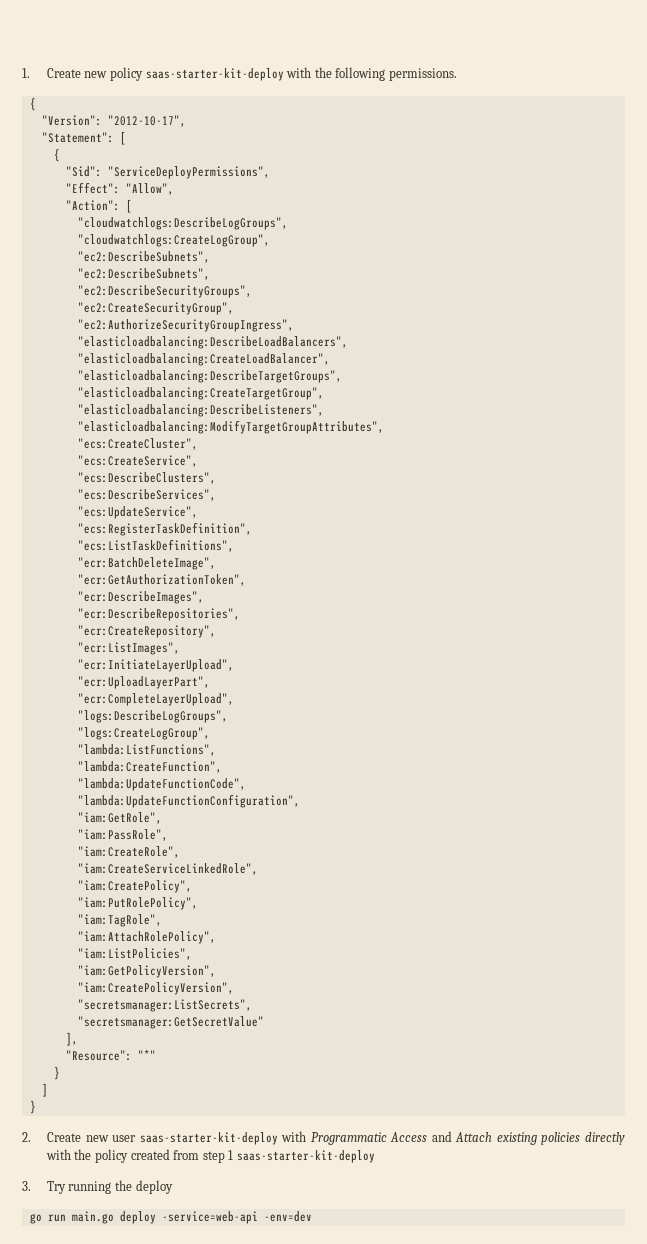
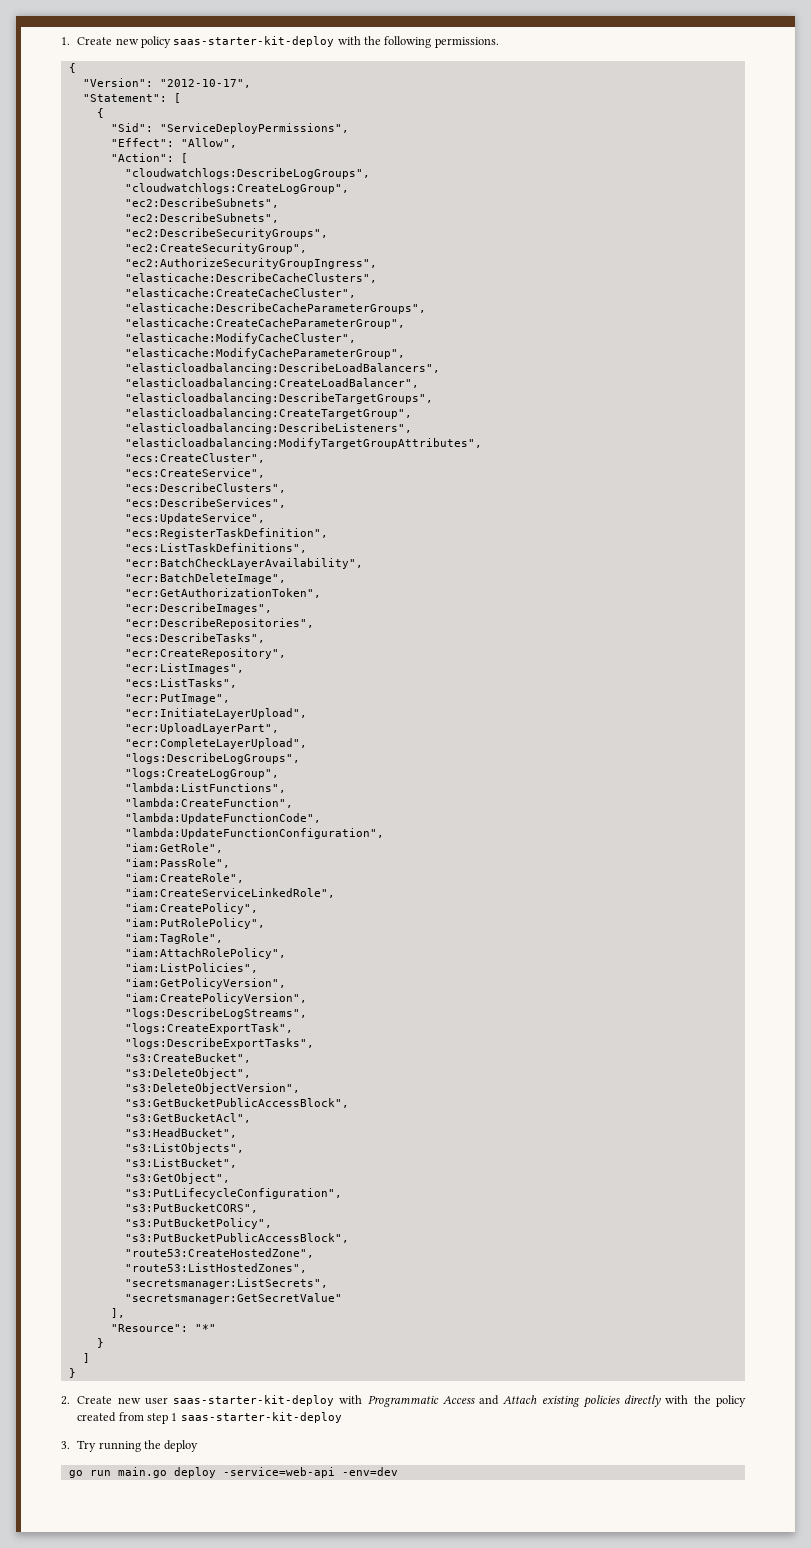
+ "elasticache:DescribeCacheClusters",
+ "elasticache:CreateCacheCluster",
+ "elasticache:DescribeCacheParameterGroups",
+ "elasticache:CreateCacheParameterGroup",
+ "elasticache:ModifyCacheCluster",
+ "elasticache:ModifyCacheParameterGroup",
+ "ecr:BatchCheckLayerAvailability",
+ "ecs:DescribeTasks",
+ "ecs:ListTasks",
+ "ecr:PutImage",
+ "logs:DescribeLogStreams",
+ "logs:CreateExportTask",
+ "logs:DescribeExportTasks",
+ "s3:CreateBucket",
+ "s3:DeleteObject",
+ "s3:DeleteObjectVersion",
+ "s3:GetBucketPublicAccessBlock",
+ "s3:GetBucketAcl",
+ "s3:HeadBucket",
+ "s3:ListObjects",
+ "s3:ListBucket",
+ "s3:GetObject",
+ "s3:PutLifecycleConfiguration",
+ "s3:PutBucketCORS",
+ "s3:PutBucketPolicy",
+ "s3:PutBucketPublicAccessBlock",
+ "route53:CreateHostedZone",
+ "route53:ListHostedZones",

